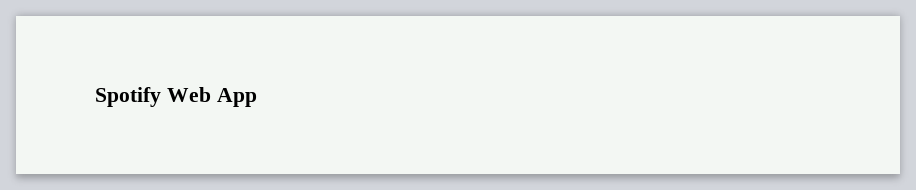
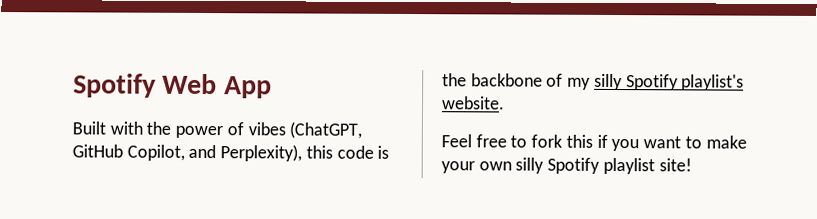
+ Built with the power of vibes (ChatGPT, GitHub Copilot, and Perplexity), this code is the backbone of my silly Spotify playlist's website.
+ Feel free to fork this if you want to make your own silly Spotify playlist site!

